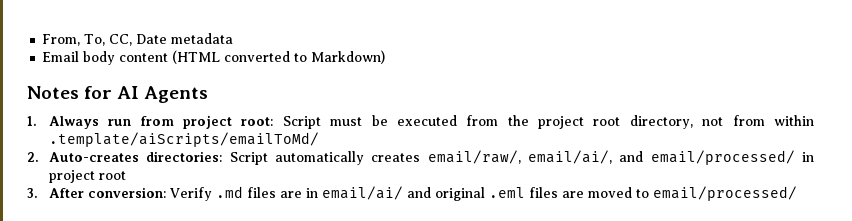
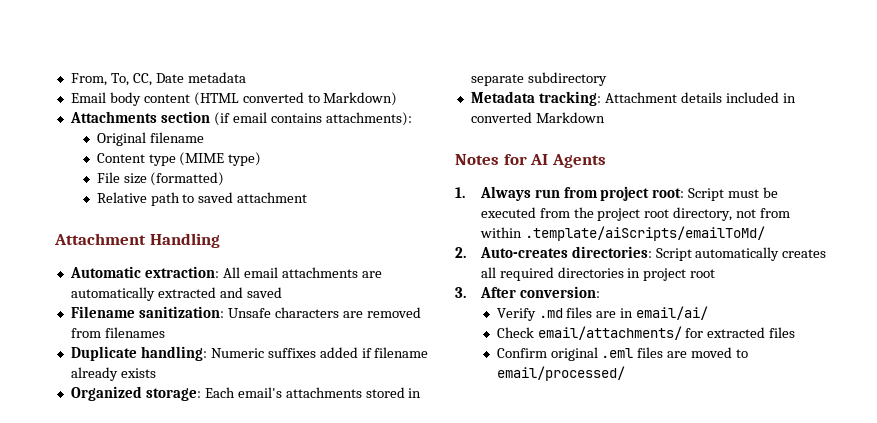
+ Attachments section (if email contains attachments):
+ Original filename
+ Content type (MIME type)
+ File size (formatted)
+ Relative path to saved attachment
+ Attachment Handling
+ Automatic extraction: All email attachments are automatically extracted and saved
+ Filename sanitization: Unsafe characters are removed from filenames
+ Duplicate handling: Numeric suffixes added if filename already exists
+ Organized storage: Each email's attachments stored in separate subdirectory
+ Metadata tracking: Attachment details included in converted Markdown
- 2. Auto-creates directories: Script automatically creates email/raw/, email/ai/, and email/processed/ in project root
+ 2. Auto-creates directories: Script automatically creates all required directories in project root
- 3. After conversion: Verify .md files are in email/ai/ and original .eml files are moved to email/processed/
+ 3. After conversion:
+ Verify .md files are in email/ai/
+ Check email/attachments/ for extracted files
+ Confirm original .eml files are moved to email/processed/

